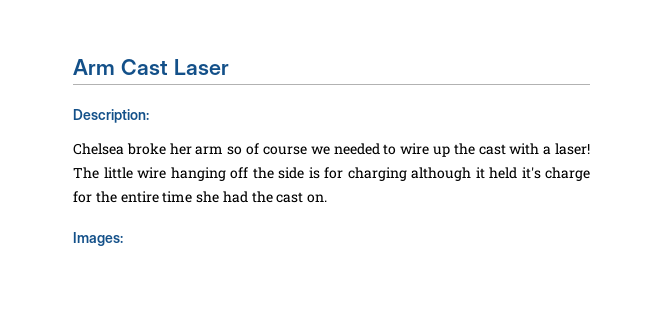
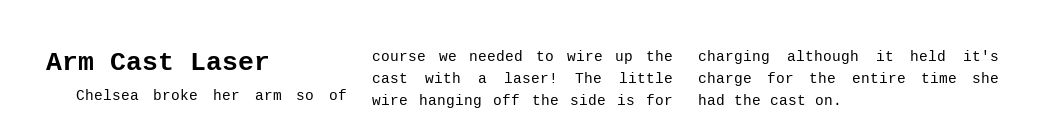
- Description:
- Images:

